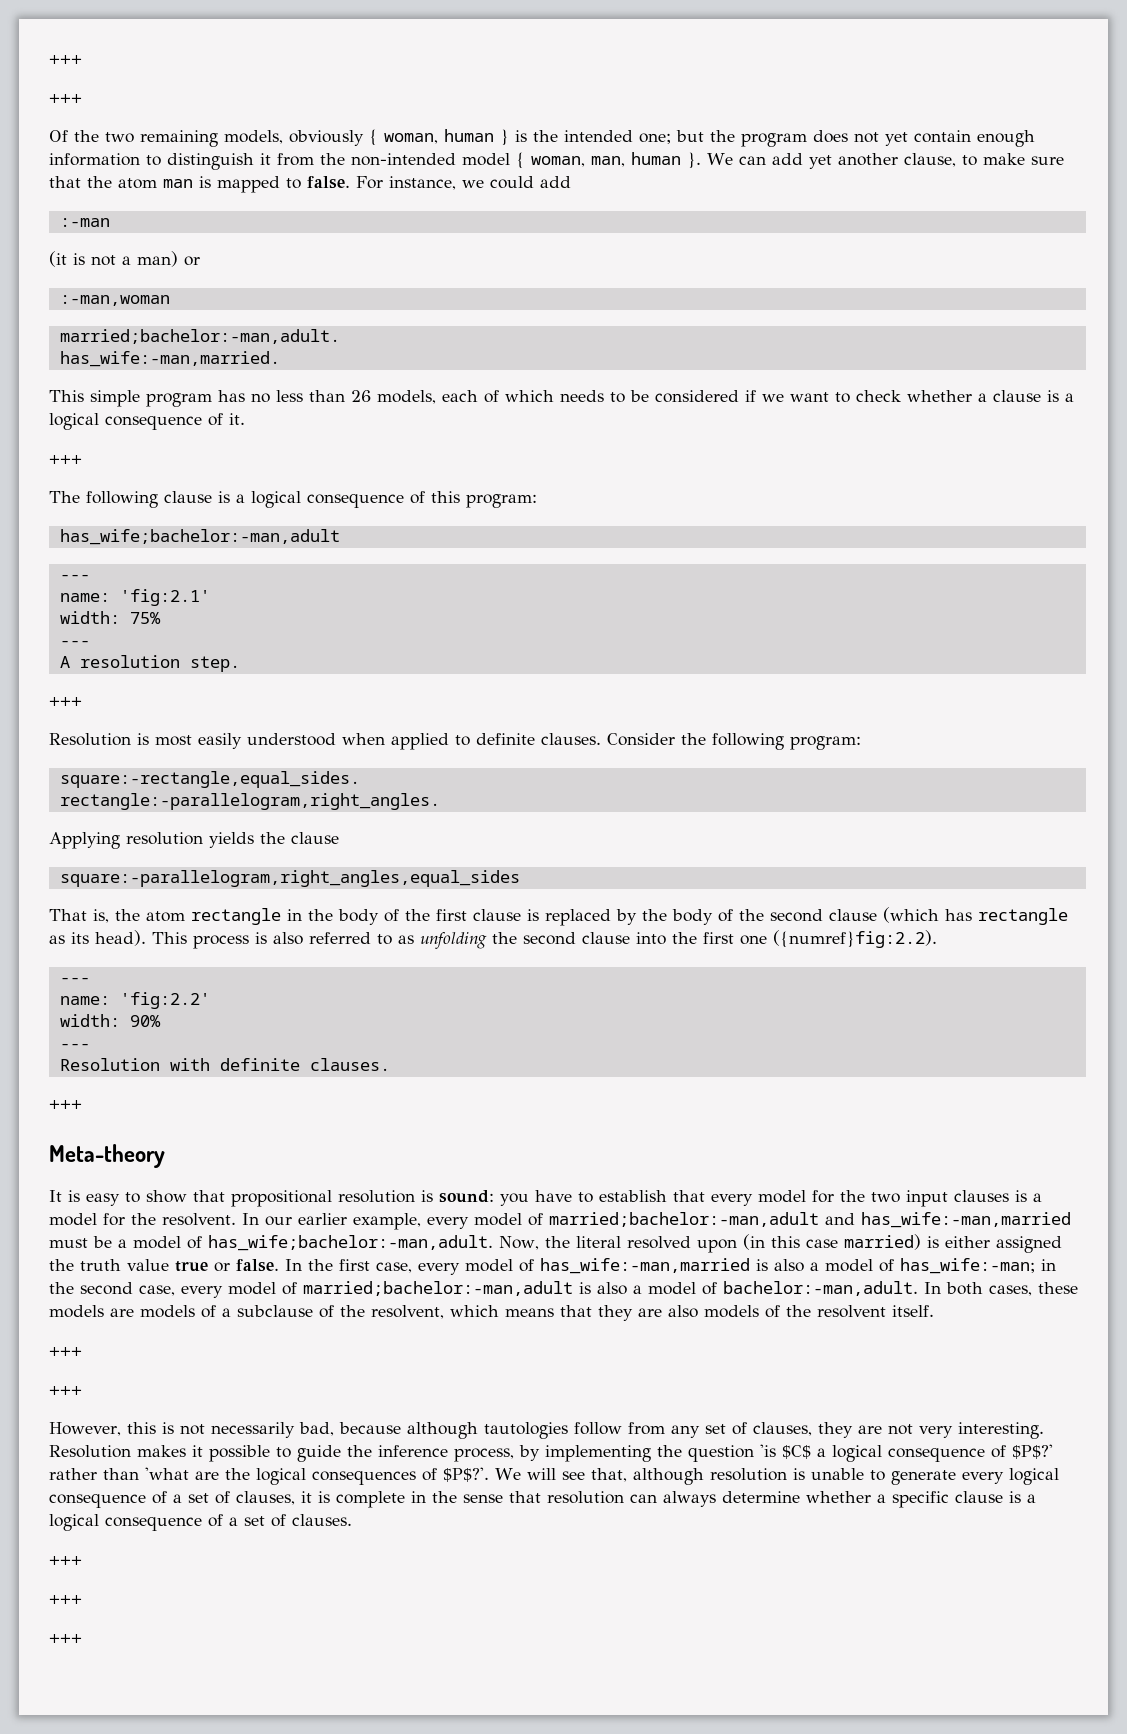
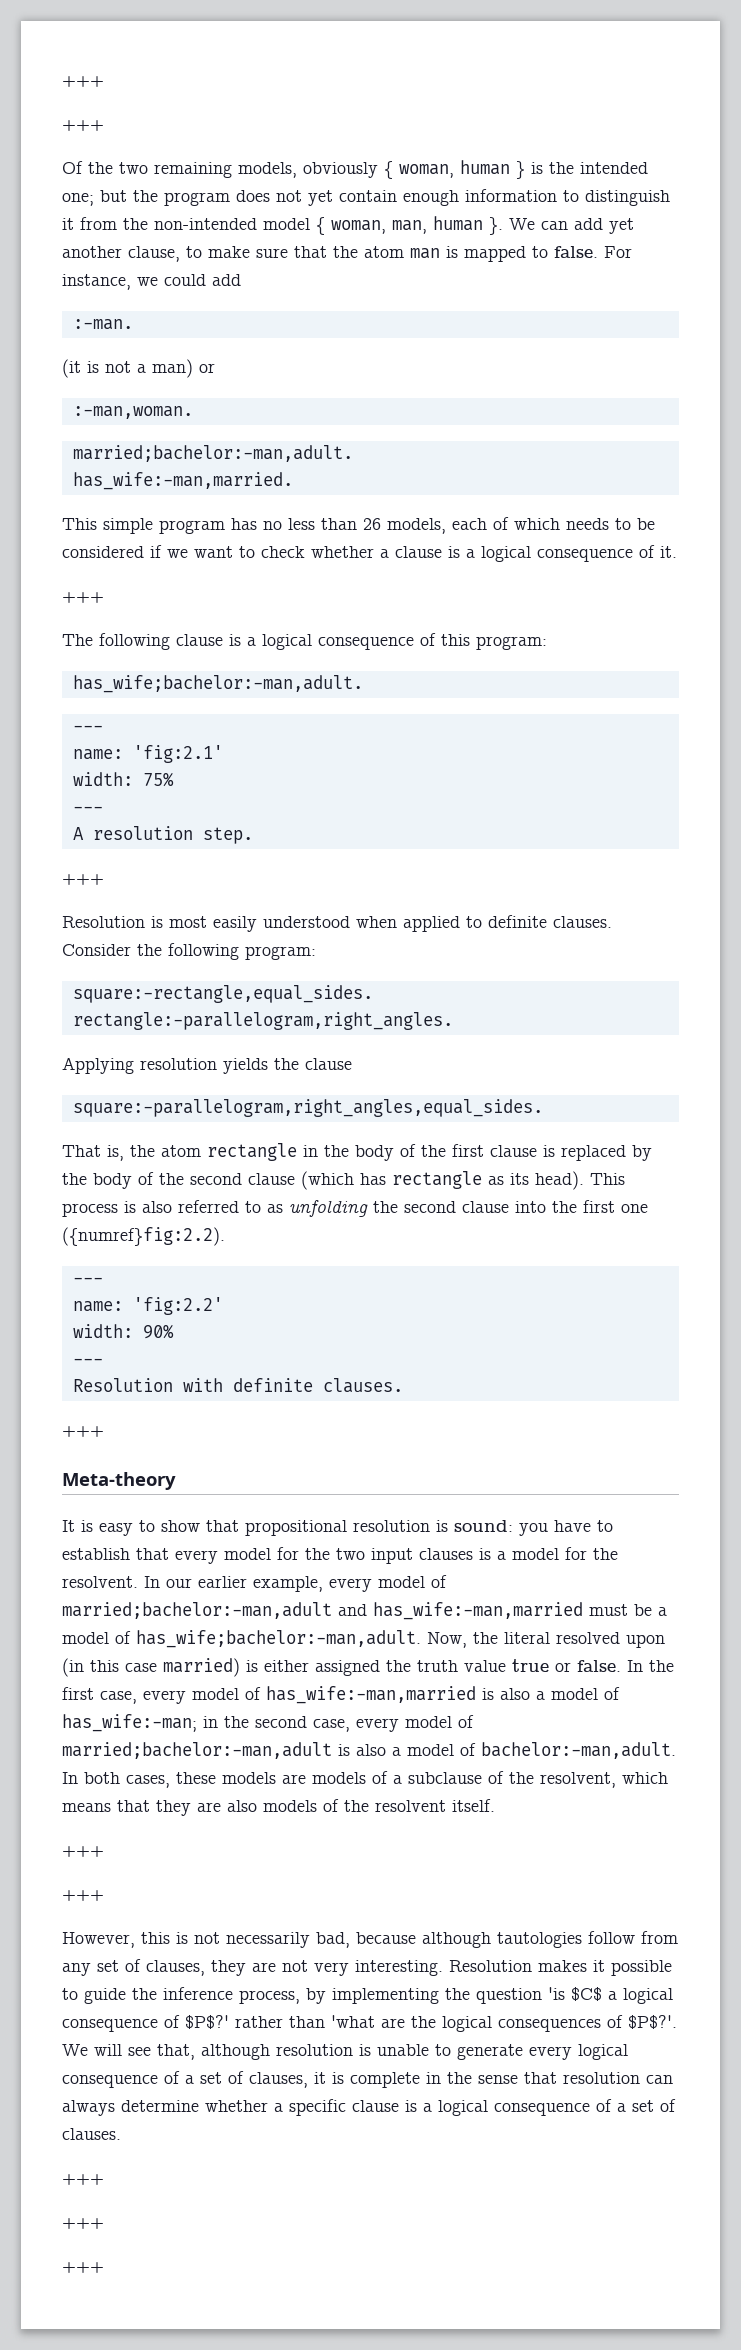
- :-man
+ :-man.
- :-man,woman
+ :-man,woman.
  The following clause is a logical consequence of this program:
- has_wife;bachelor:-man,adult
+ has_wife;bachelor:-man,adult.
- square:-parallelogram,right_angles,equal_sides
+ square:-parallelogram,right_angles,equal_sides.

